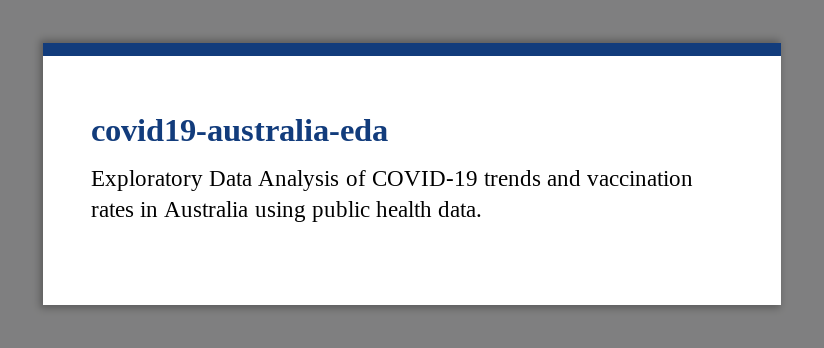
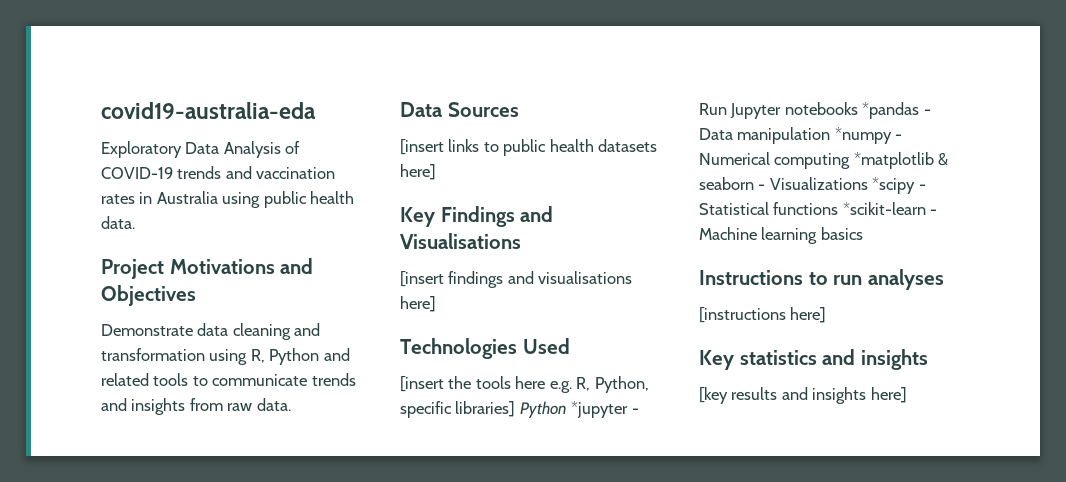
+ Project Motivations and Objectives
+ Demonstrate data cleaning and transformation using R, Python and related tools to communicate trends and insights from raw data.
+ Data Sources
+ [insert links to public health datasets here]
+ Key Findings and Visualisations
+ [insert findings and visualisations here]
+ Technologies Used
+ [insert the tools here e.g. R, Python, specific libraries] Python *jupyter - Run Jupyter notebooks *pandas - Data manipulation *numpy - Numerical computing *matplotlib & seaborn - Visualizations *scipy - Statistical functions *scikit-learn - Machine learning basics
+ Instructions to run analyses
+ [instructions here]
+ Key statistics and insights
+ [key results and insights here]

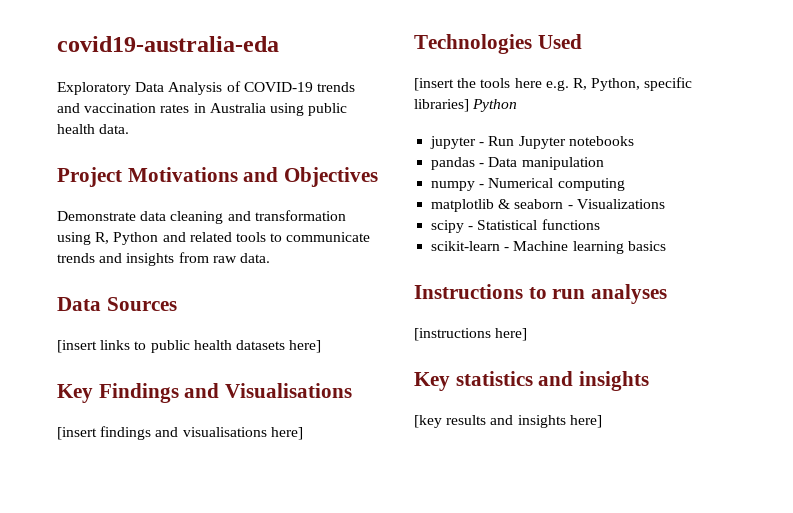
- [insert the tools here e.g. R, Python, specific libraries] Python *jupyter - Run Jupyter notebooks *pandas - Data manipulation *numpy - Numerical computing *matplotlib & seaborn - Visualizations *scipy - Statistical functions *scikit-learn - Machine learning basics
+ [insert the tools here e.g. R, Python, specific libraries] Python
+ jupyter - Run Jupyter notebooks
+ pandas - Data manipulation
+ numpy - Numerical computing
+ matplotlib & seaborn - Visualizations
+ scipy - Statistical functions
+ scikit-learn - Machine learning basics

